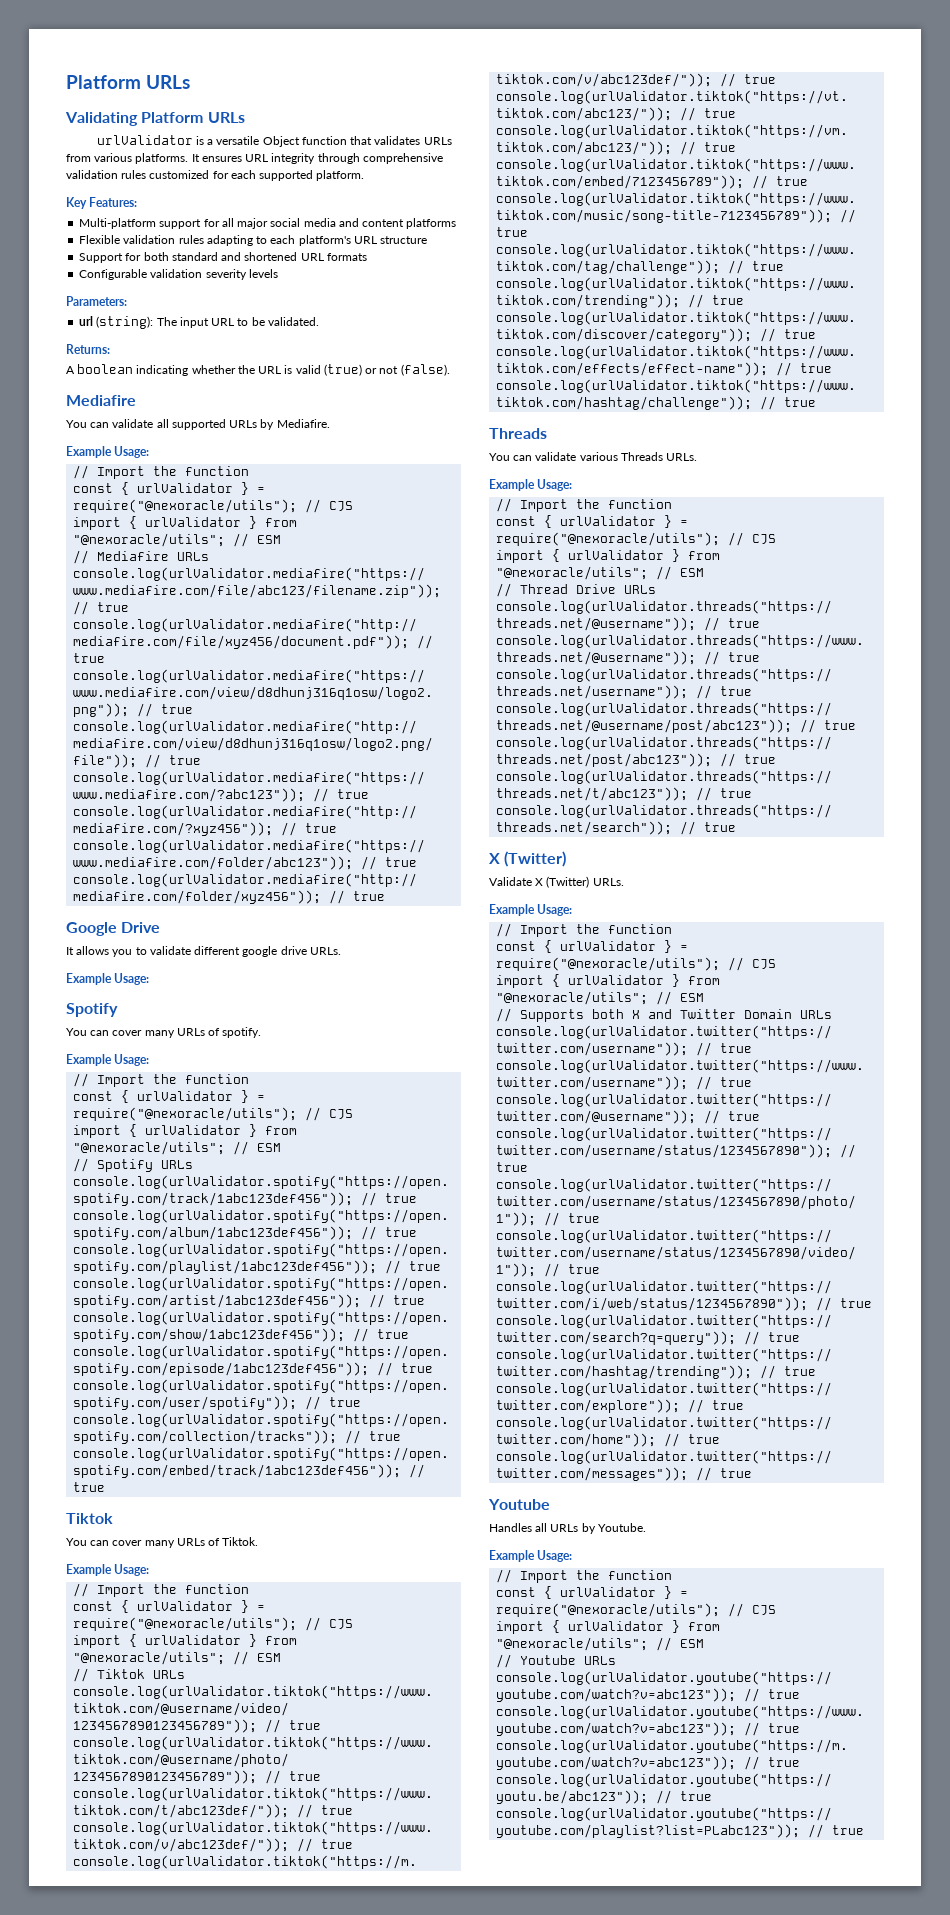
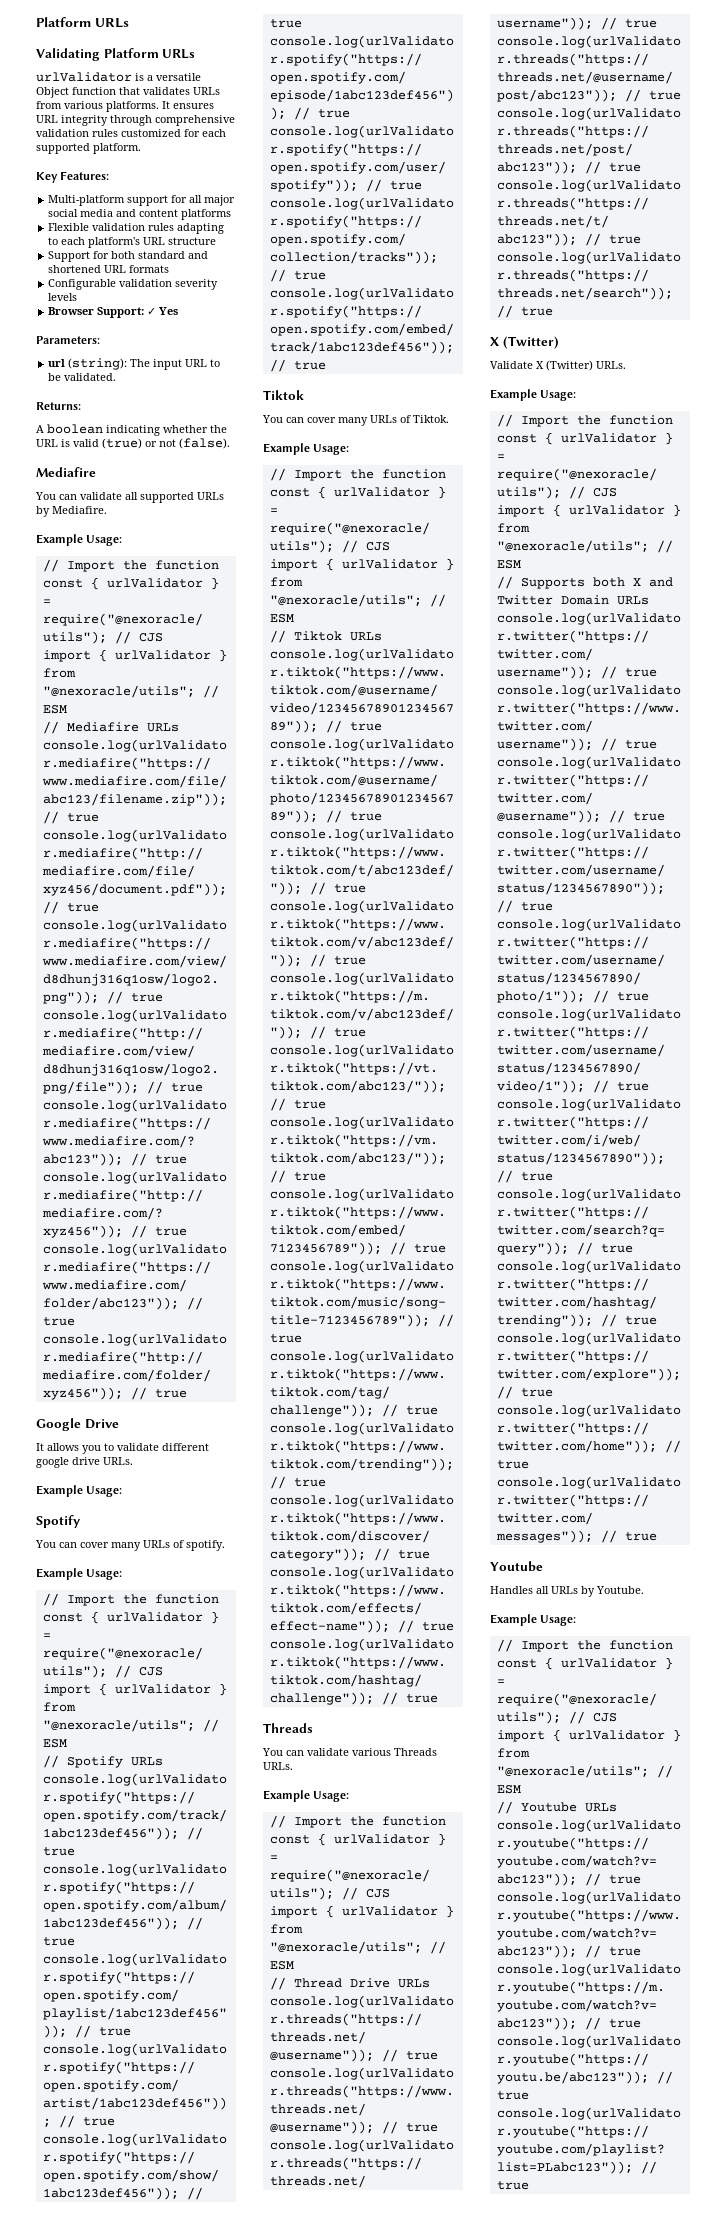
+ Browser Support: ✓ Yes

